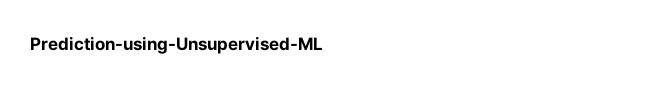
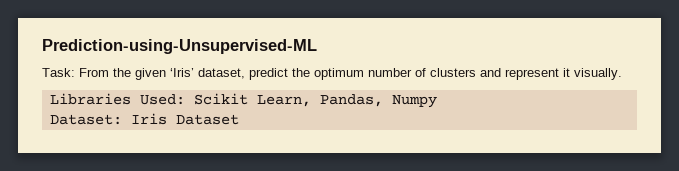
+ Task: From the given ‘Iris’ dataset, predict the optimum number of clusters and represent it visually.
+ Libraries Used: Scikit Learn, Pandas, Numpy
+ Dataset: Iris Dataset

